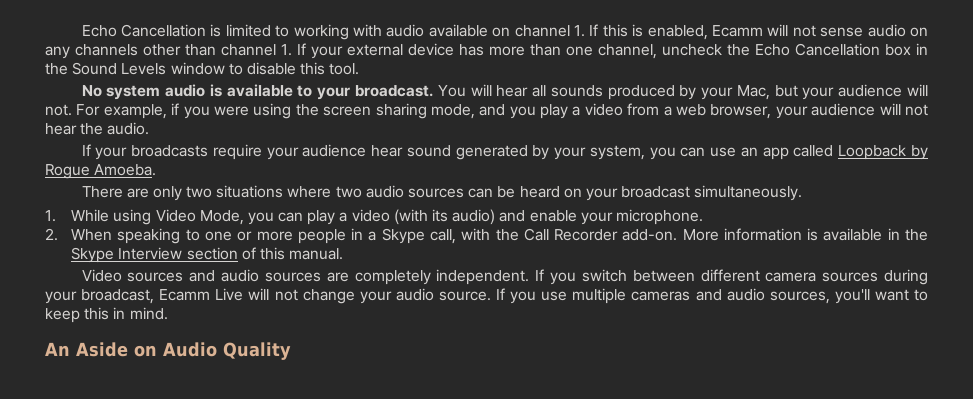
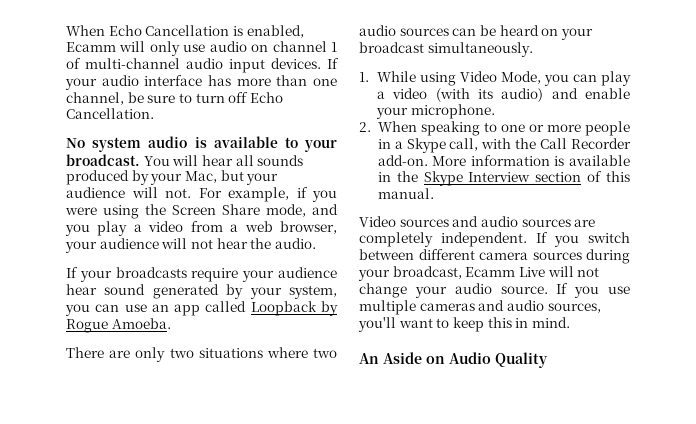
- Echo Cancellation is limited to working with audio available on channel 1. If this is enabled, Ecamm will not sense audio on any channels other than channel 1. If your external device has more than one channel, uncheck the Echo Cancellation box in the Sound Levels window to disable this tool.
+ When Echo Cancellation is enabled, Ecamm will only use audio on channel 1 of multi-channel audio input devices. If your audio interface has more than one channel, be sure to turn off Echo Cancellation.
- For example, if you were using the screen sharing mode, and you play a video from a web browser, your audience will not hear the audio.
+ For example, if you were using the Screen Share mode, and you play a video from a web browser, your audience will not hear the audio.

